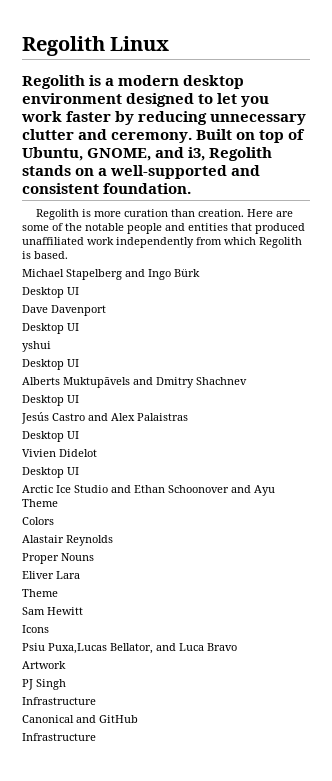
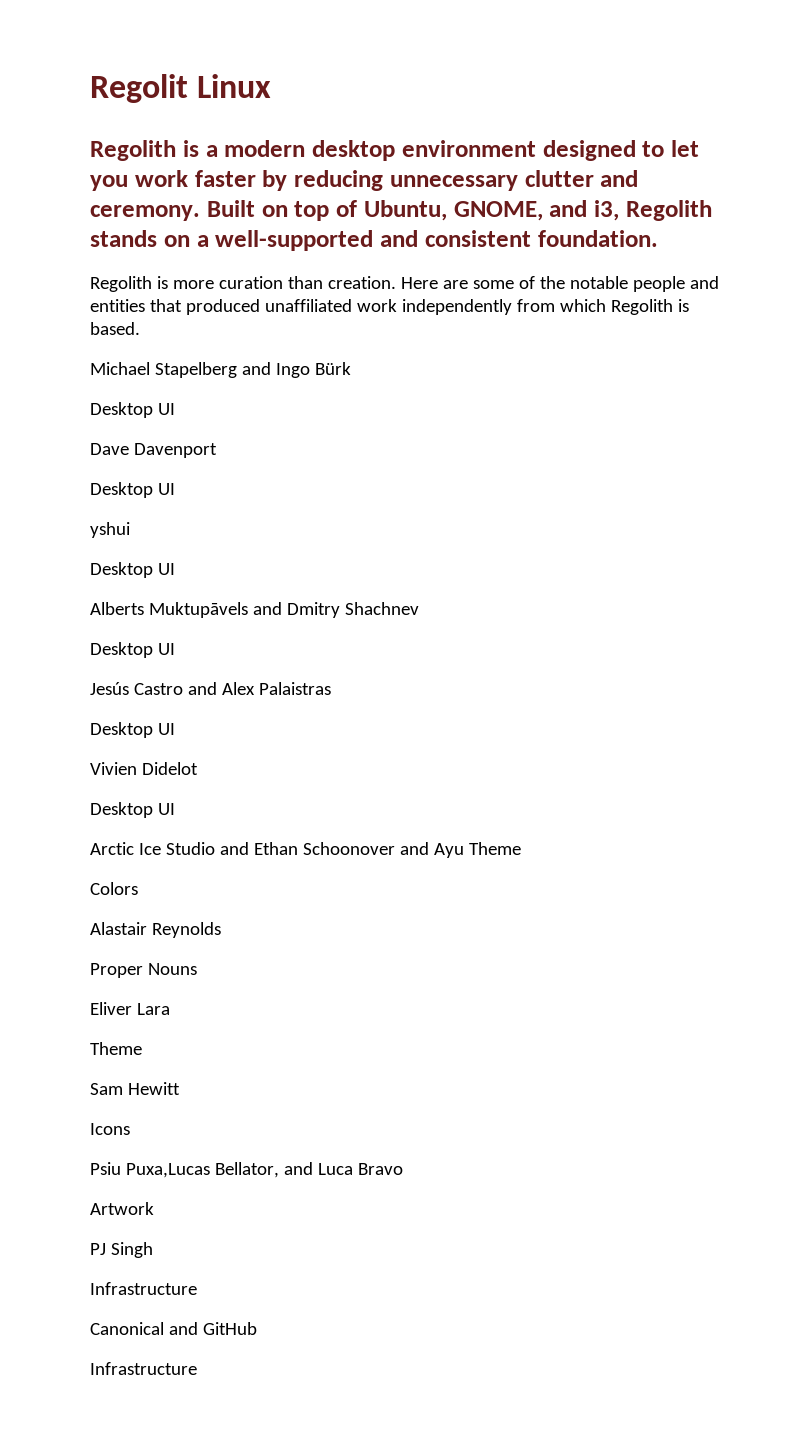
- Regolith Linux
+ Regolit Linux

